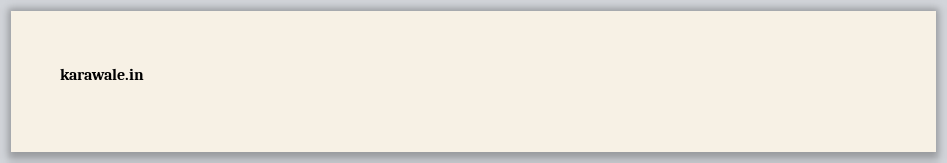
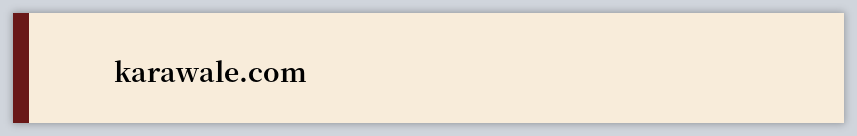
- karawale.in
+ karawale.com

